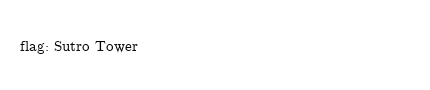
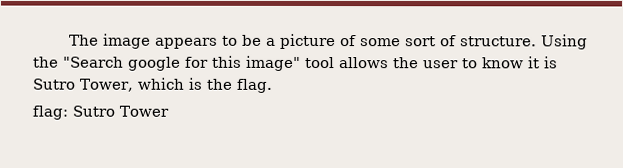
+ The image appears to be a picture of some sort of structure. Using the "Search google for this image" tool allows the user to know it is Sutro Tower, which is the flag.

